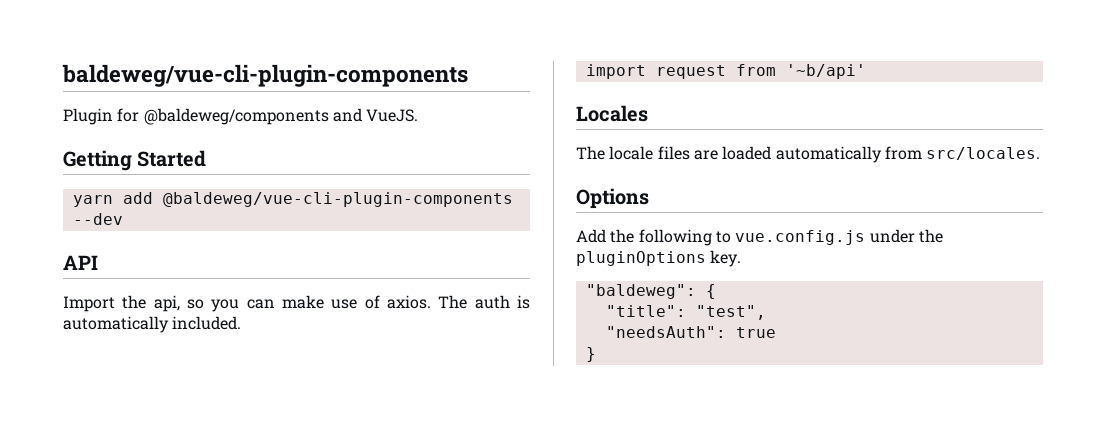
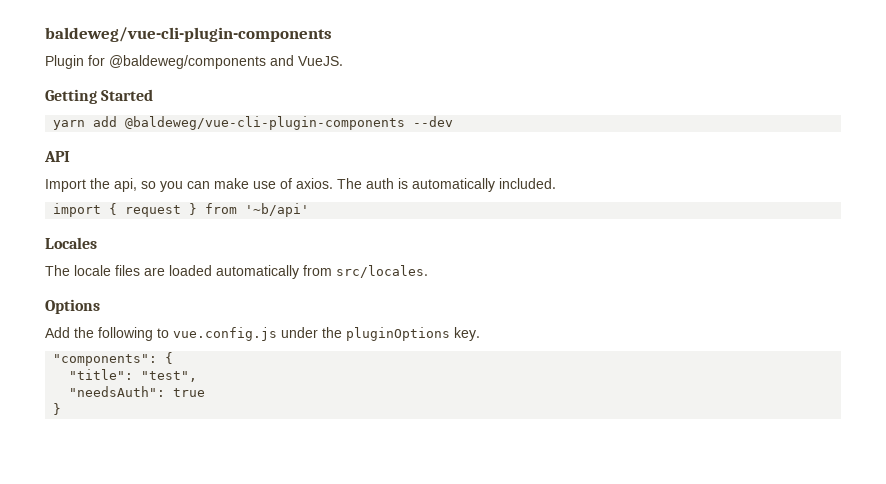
- import request from '~b/api'
+ import { request } from '~b/api'
- "baldeweg": {
+ "components": {

